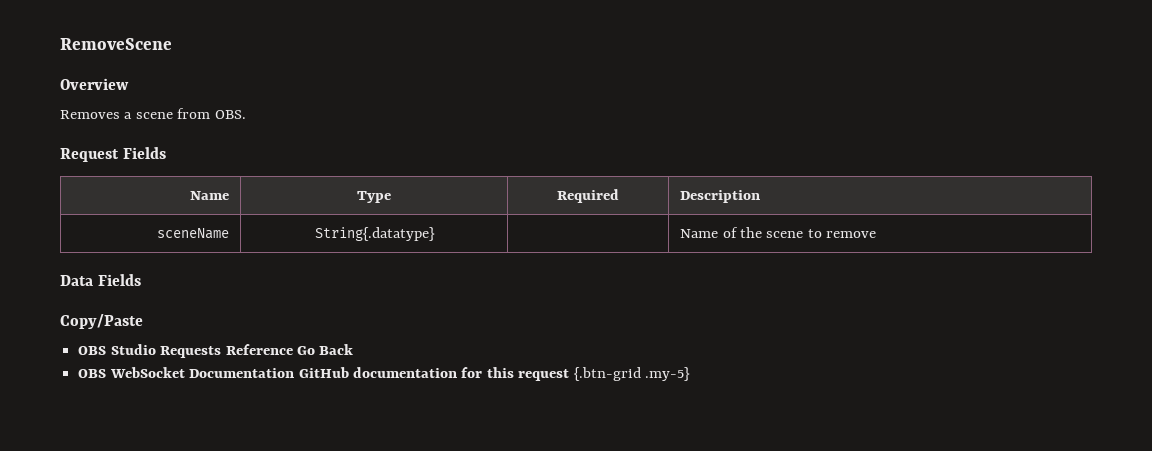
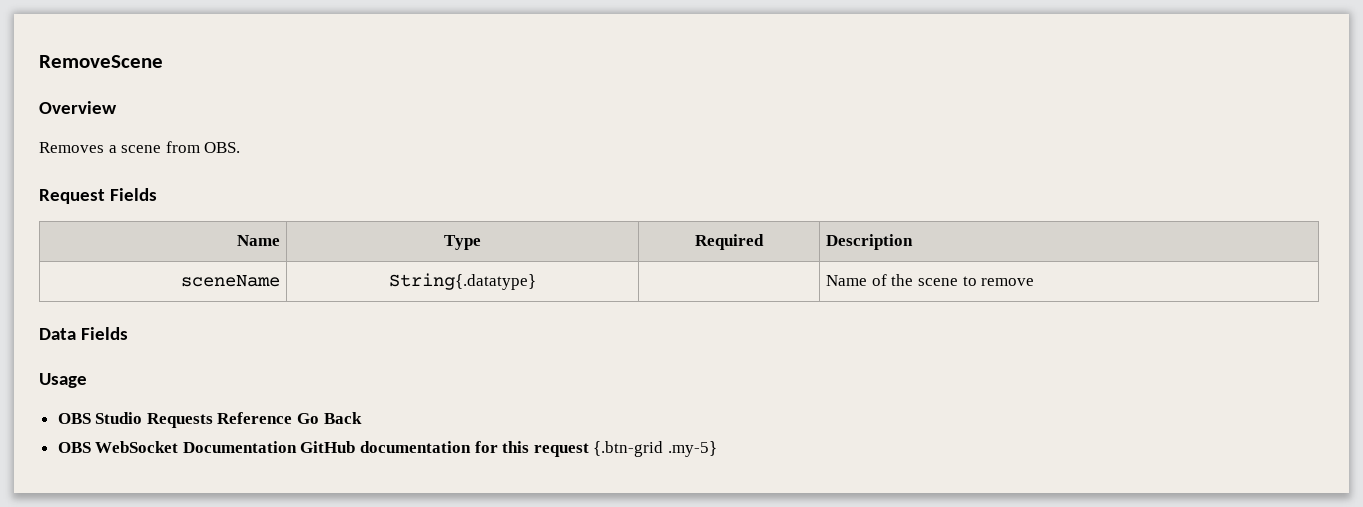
- Copy/Paste
+ Usage

